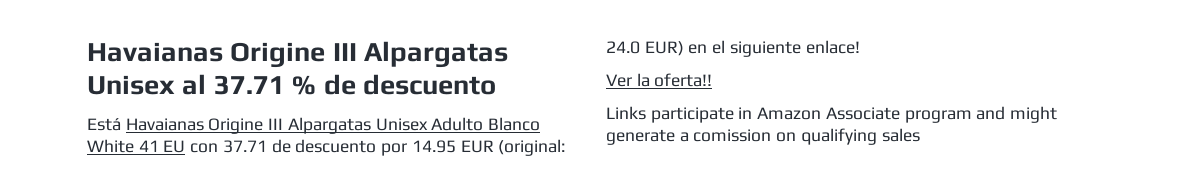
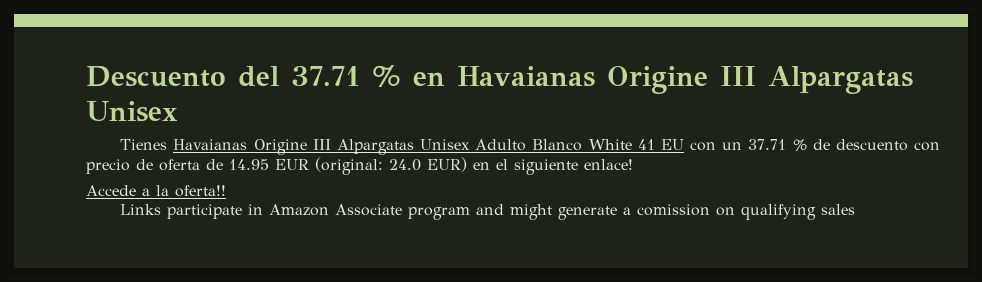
- Havaianas Origine III Alpargatas Unisex al 37.71 % de descuento
- Está Havaianas Origine III Alpargatas Unisex Adulto Blanco White 41 EU con 37.71 de descuento por 14.95 EUR (original: 24.0 EUR) en el siguiente enlace!
+ Descuento del 37.71 % en Havaianas Origine III Alpargatas Unisex
+ Tienes Havaianas Origine III Alpargatas Unisex Adulto Blanco White 41 EU con un 37.71 % de descuento con precio de oferta de 14.95 EUR (original: 24.0 EUR) en el siguiente enlace!
- Ver la oferta!!
+ Accede a la oferta!!

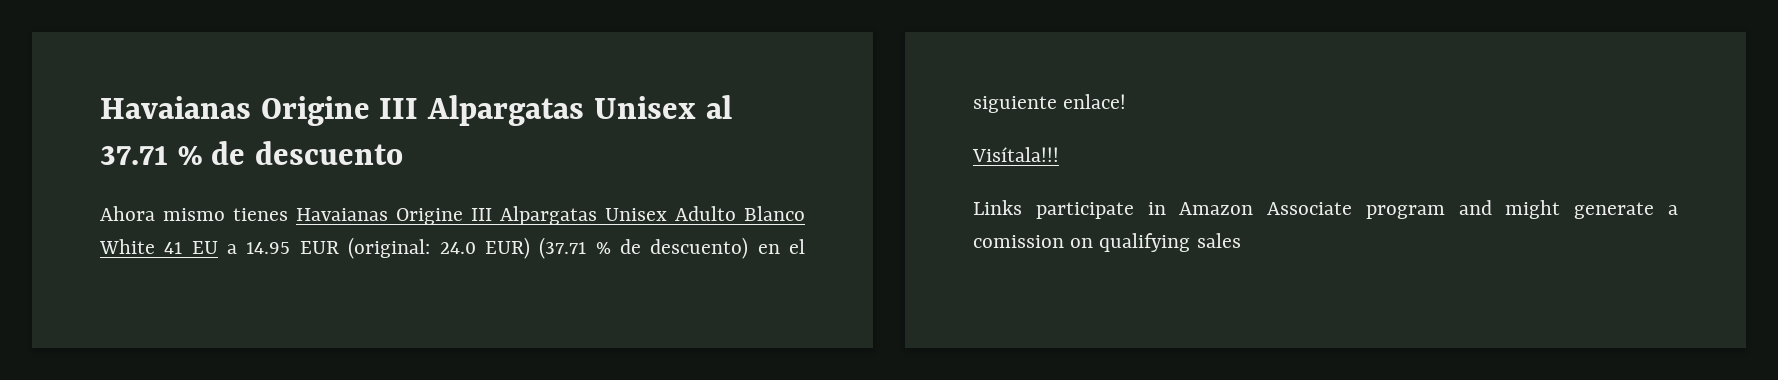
- Descuento del 37.71 % en Havaianas Origine III Alpargatas Unisex
- Tienes Havaianas Origine III Alpargatas Unisex Adulto Blanco White 41 EU con un 37.71 % de descuento con precio de oferta de 14.95 EUR (original: 24.0 EUR) en el siguiente enlace!
+ Havaianas Origine III Alpargatas Unisex al 37.71 % de descuento
+ Ahora mismo tienes Havaianas Origine III Alpargatas Unisex Adulto Blanco White 41 EU a 14.95 EUR (original: 24.0 EUR) (37.71 % de descuento) en el siguiente enlace!
- Accede a la oferta!!
+ Visítala!!!

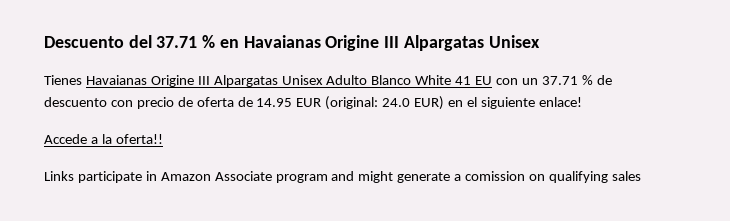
- Havaianas Origine III Alpargatas Unisex al 37.71 % de descuento
- Ahora mismo tienes Havaianas Origine III Alpargatas Unisex Adulto Blanco White 41 EU a 14.95 EUR (original: 24.0 EUR) (37.71 % de descuento) en el siguiente enlace!
+ Descuento del 37.71 % en Havaianas Origine III Alpargatas Unisex
+ Tienes Havaianas Origine III Alpargatas Unisex Adulto Blanco White 41 EU con un 37.71 % de descuento con precio de oferta de 14.95 EUR (original: 24.0 EUR) en el siguiente enlace!
- Visítala!!!
+ Accede a la oferta!!

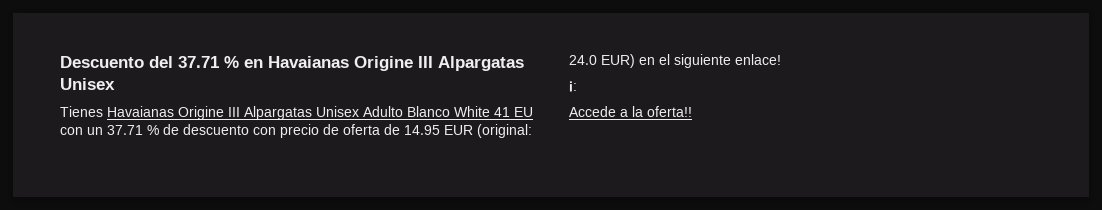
+ ℹ:
- Links participate in Amazon Associate program and might generate a comission on qualifying sales

